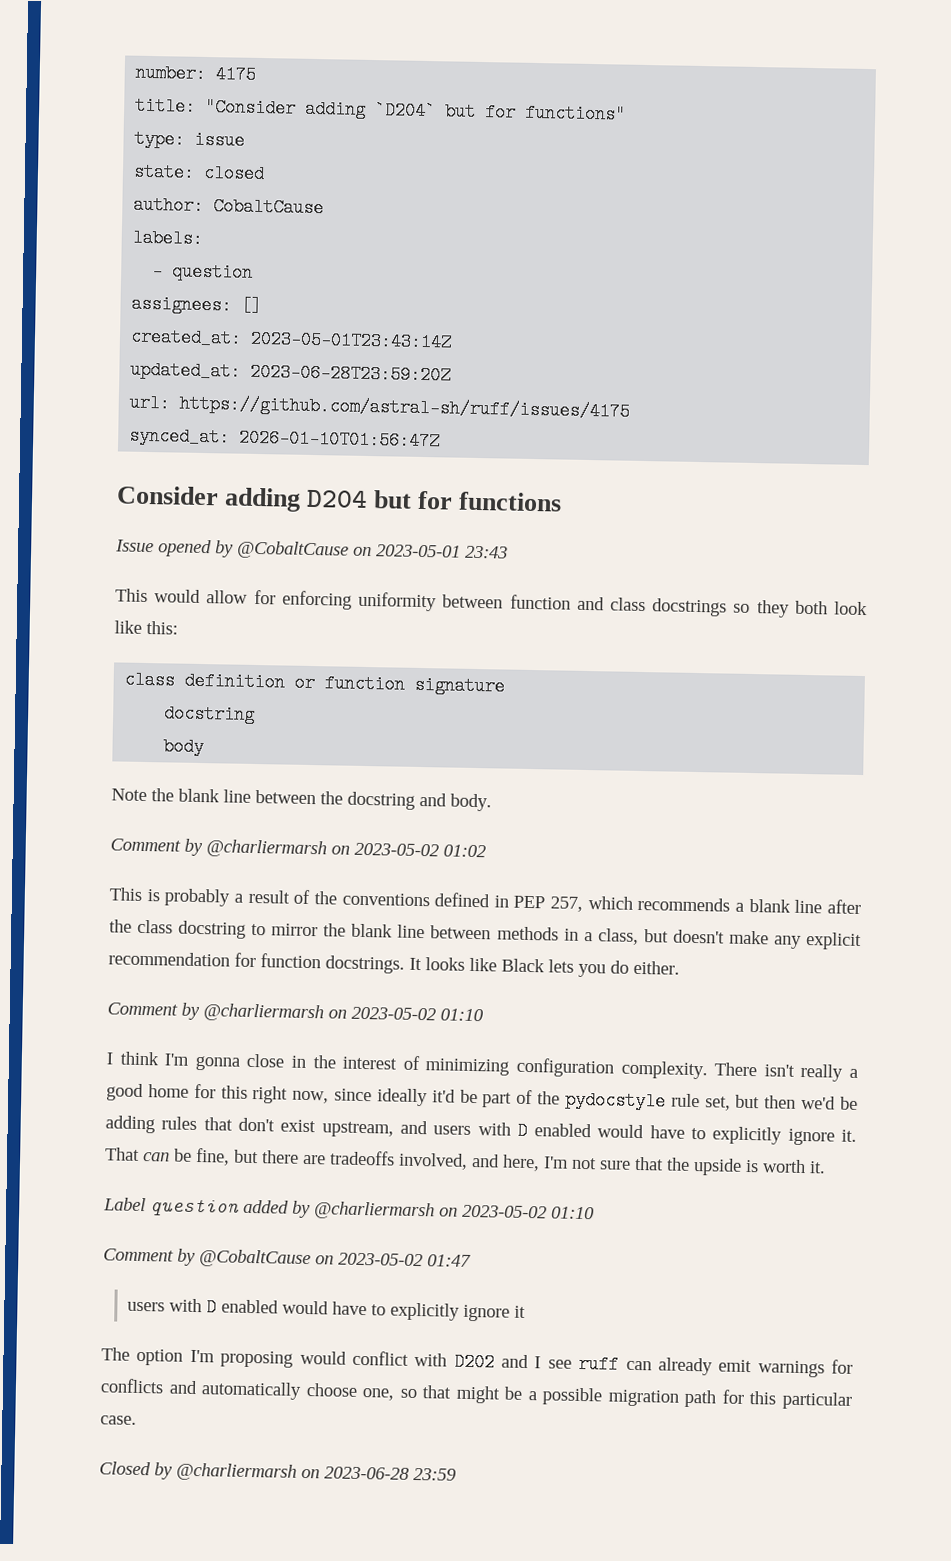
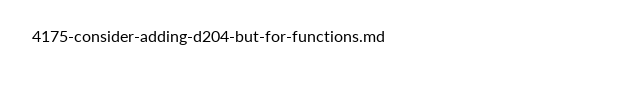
- number: 4175
- title: "Consider adding `D204` but for functions"
- type: issue
- state: closed
- author: CobaltCause
- labels:
- - question
- assignees: []
- created_at: 2023-05-01T23:43:14Z
- updated_at: 2023-06-28T23:59:20Z
- url: https://github.com/astral-sh/ruff/issues/4175
- synced_at: 2026-01-10T01:56:47Z
- Consider adding D204 but for functions
- Issue opened by @CobaltCause on 2023-05-01 23:43
- This would allow for enforcing uniformity between function and class docstrings so they both look like this:
- class definition or function signature
- docstring
- body
- Note the blank line between the docstring and body.
- Comment by @charliermarsh on 2023-05-02 01:02
- This is probably a result of the conventions defined in PEP 257, which recommends a blank line after the class docstring to mirror the blank line between methods in a class, but doesn't make any explicit recommendation for function docstrings. It looks like Black lets you do either.
- Comment by @charliermarsh on 2023-05-02 01:10
- I think I'm gonna close in the interest of minimizing configuration complexity. There isn't really a good home for this right now, since ideally it'd be part of the pydocstyle rule set, but then we'd be adding rules that don't exist upstream, and users with D enabled would have to explicitly ignore it. That can be fine, but there are tradeoffs involved, and here, I'm not sure that the upside is worth it.
- Label question added by @charliermarsh on 2023-05-02 01:10
- Comment by @CobaltCause on 2023-05-02 01:47
- users with D enabled would have to explicitly ignore it
- The option I'm proposing would conflict with D202 and I see ruff can already emit warnings for conflicts and automatically choose one, so that might be a possible migration path for this particular case.
- Closed by @charliermarsh on 2023-06-28 23:59
+ 4175-consider-adding-d204-but-for-functions.md

